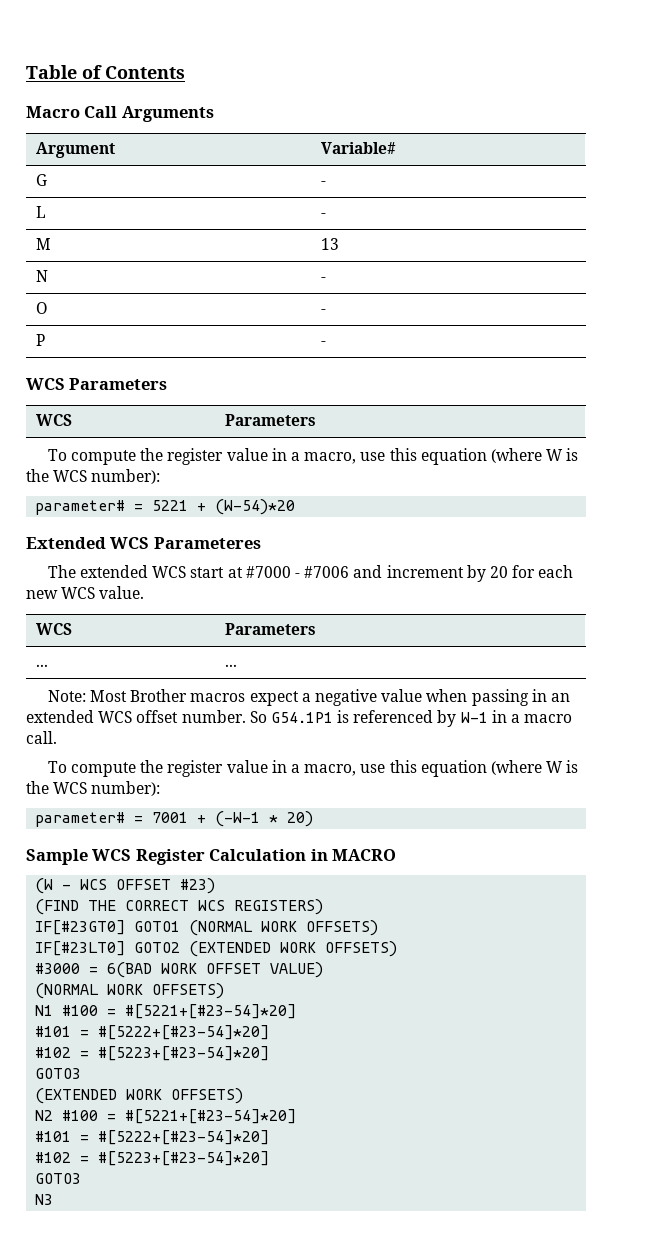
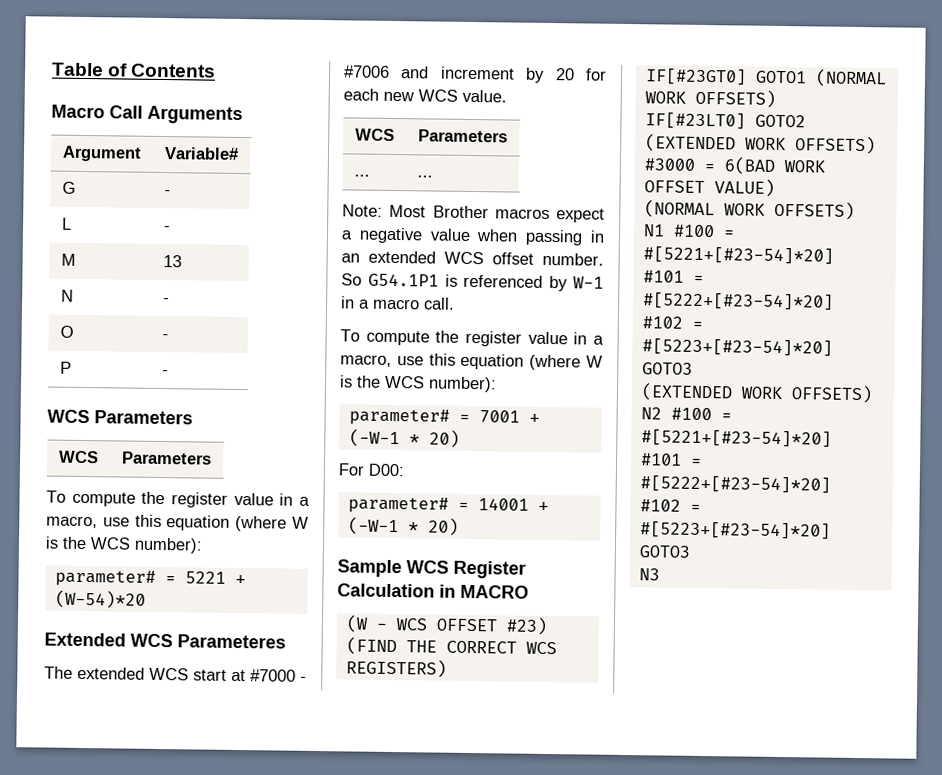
+ For D00:
+ parameter# = 14001 + (-W-1 * 20)

